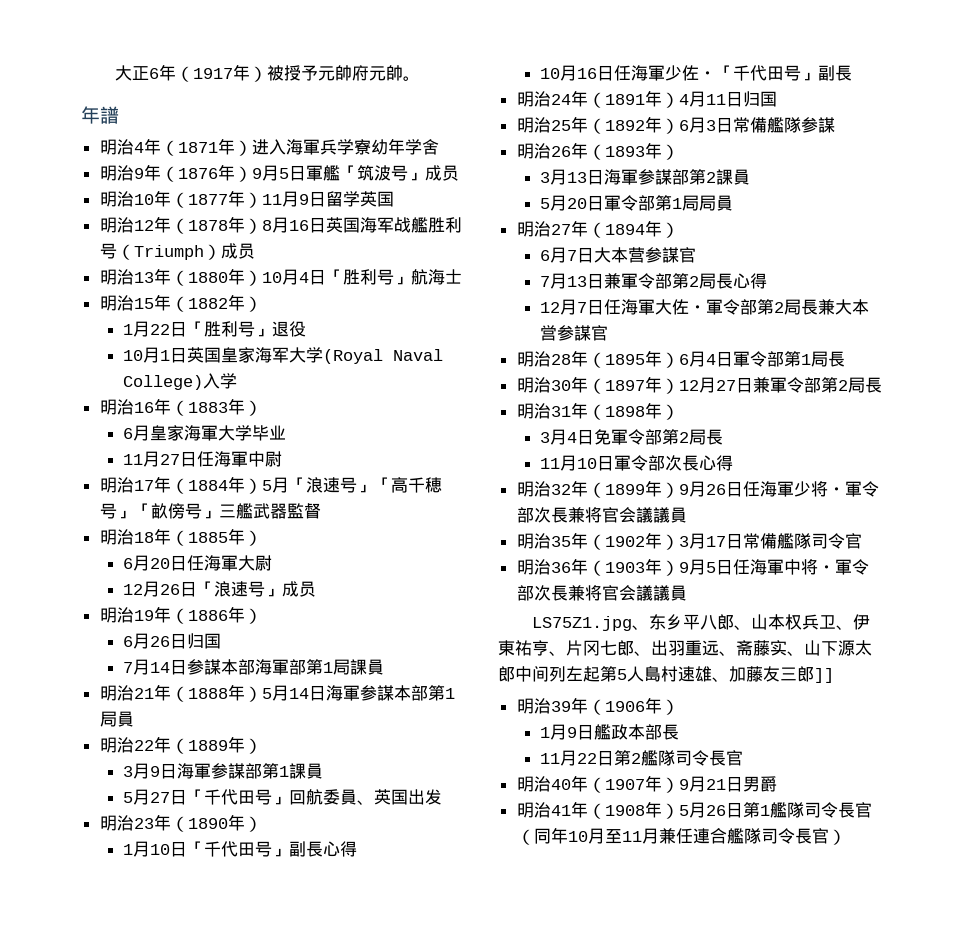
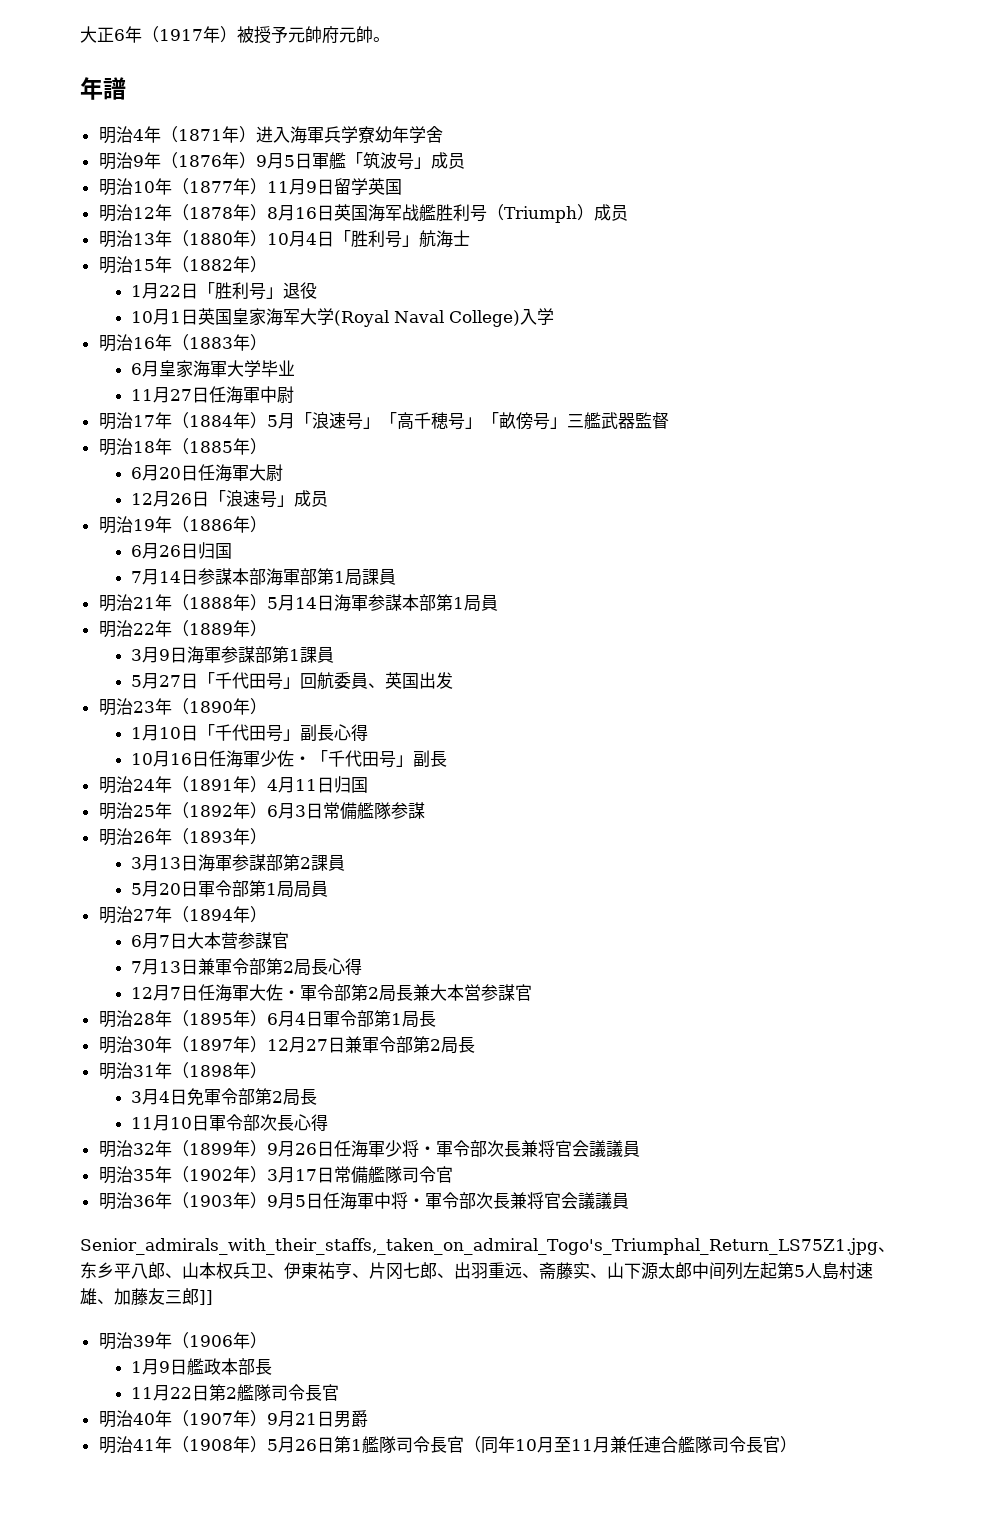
- LS75Z1.jpg、东乡平八郎、山本权兵卫、伊東祐亨、片冈七郎、出羽重远、斋藤实、山下源太郎中间列左起第5人島村速雄、加藤友三郎]]
+ Senior_admirals_with_their_staffs,_taken_on_admiral_Togo's_Triumphal_Return_LS75Z1.jpg、东乡平八郎、山本权兵卫、伊東祐亨、片冈七郎、出羽重远、斋藤实、山下源太郎中间列左起第5人島村速雄、加藤友三郎]]

